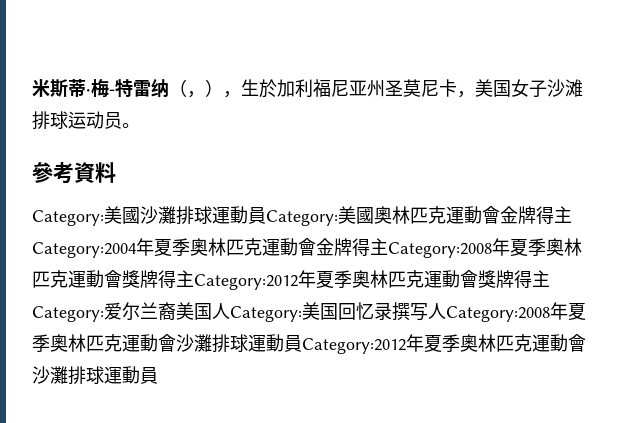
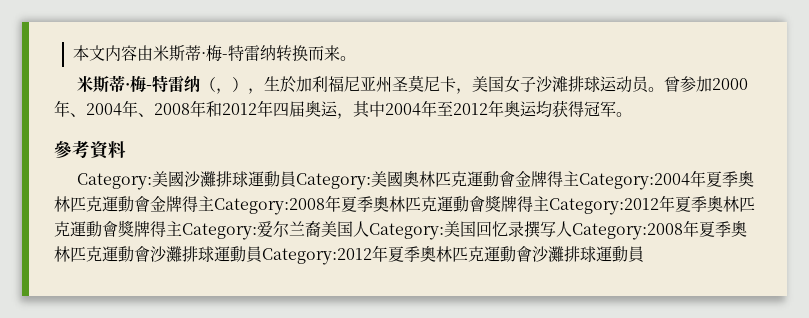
+ 本文内容由米斯蒂·梅-特雷纳转换而来。
+ 曾参加2000年、2004年、2008年和2012年四届奥运，其中2004年至2012年奥运均获得冠军。

